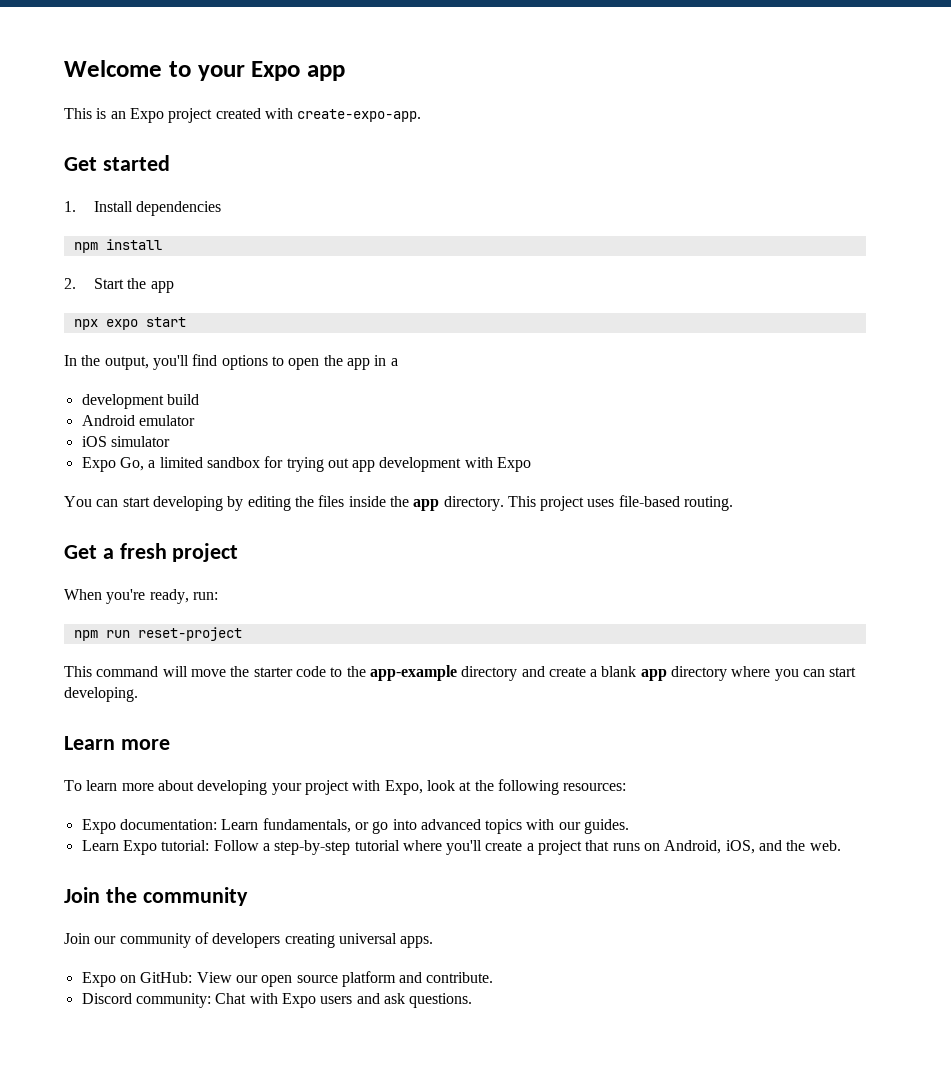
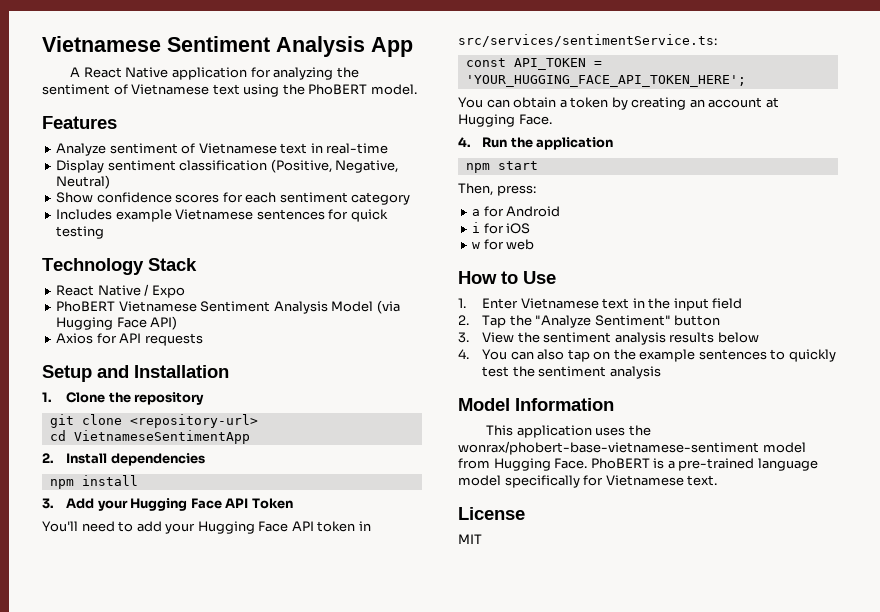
- Welcome to your Expo app
- This is an Expo project created with create-expo-app.
- Get started
- 1. Install dependencies
+ Vietnamese Sentiment Analysis App
+ A React Native application for analyzing the sentiment of Vietnamese text using the PhoBERT model.
+ Features
+ Analyze sentiment of Vietnamese text in real-time
+ Display sentiment classification (Positive, Negative, Neutral)
+ Show confidence scores for each sentiment category
+ Includes example Vietnamese sentences for quick testing
+ Technology Stack
+ React Native / Expo
+ PhoBERT Vietnamese Sentiment Analysis Model (via Hugging Face API)
+ Axios for API requests
+ Setup and Installation
+ 1. Clone the repository
+ git clone <repository-url>
+ cd VietnameseSentimentApp
+ 2. Install dependencies
  npm install
- 2. Start the app
- npx expo start
- In the output, you'll find options to open the app in a
- development build
- Android emulator
- iOS simulator
- Expo Go, a limited sandbox for trying out app development with Expo
- You can start developing by editing the files inside the app directory. This project uses file-based routing.
- Get a fresh project
- When you're ready, run:
- npm run reset-project
- This command will move the starter code to the app-example directory and create a blank app directory where you can start developing.
- Learn more
- To learn more about developing your project with Expo, look at the following resources:
- Expo documentation: Learn fundamentals, or go into advanced topics with our guides.
- Learn Expo tutorial: Follow a step-by-step tutorial where you'll create a project that runs on Android, iOS, and the web.
- Join the community
- Join our community of developers creating universal apps.
- Expo on GitHub: View our open source platform and contribute.
- Discord community: Chat with Expo users and ask questions.
+ 3. Add your Hugging Face API Token
+ You'll need to add your Hugging Face API token in src/services/sentimentService.ts:
+ const API_TOKEN = 'YOUR_HUGGING_FACE_API_TOKEN_HERE';
+ You can obtain a token by creating an account at Hugging Face.
+ 4. Run the application
+ npm start
+ Then, press:
+ a for Android
+ i for iOS
+ w for web
+ How to Use
+ 1. Enter Vietnamese text in the input field
+ 2. Tap the "Analyze Sentiment" button
+ 3. View the sentiment analysis results below
+ 4. You can also tap on the example sentences to quickly test the sentiment analysis
+ Model Information
+ This application uses the wonrax/phobert-base-vietnamese-sentiment model from Hugging Face. PhoBERT is a pre-trained language model specifically for Vietnamese text.
+ License
+ MIT

